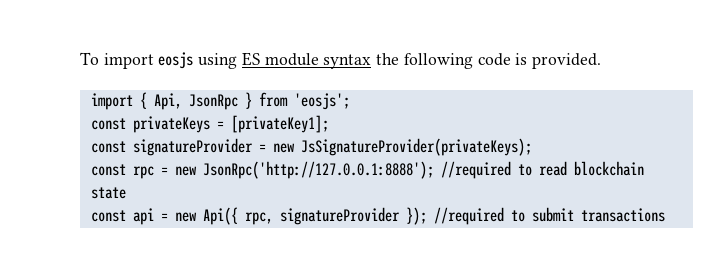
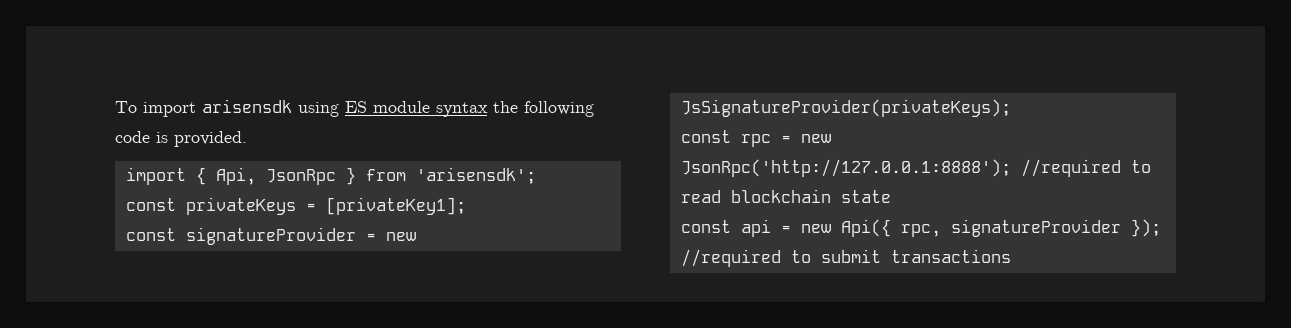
- To import eosjs using ES module syntax the following code is provided.
+ To import arisensdk using ES module syntax the following code is provided.
- import { Api, JsonRpc } from 'eosjs';
+ import { Api, JsonRpc } from 'arisensdk';

